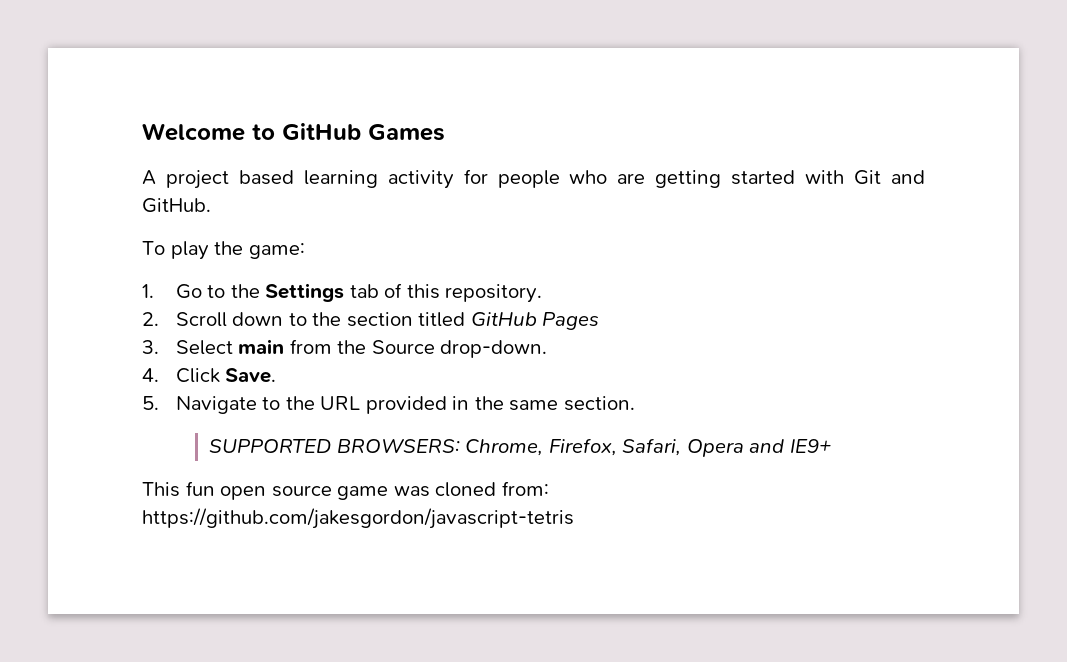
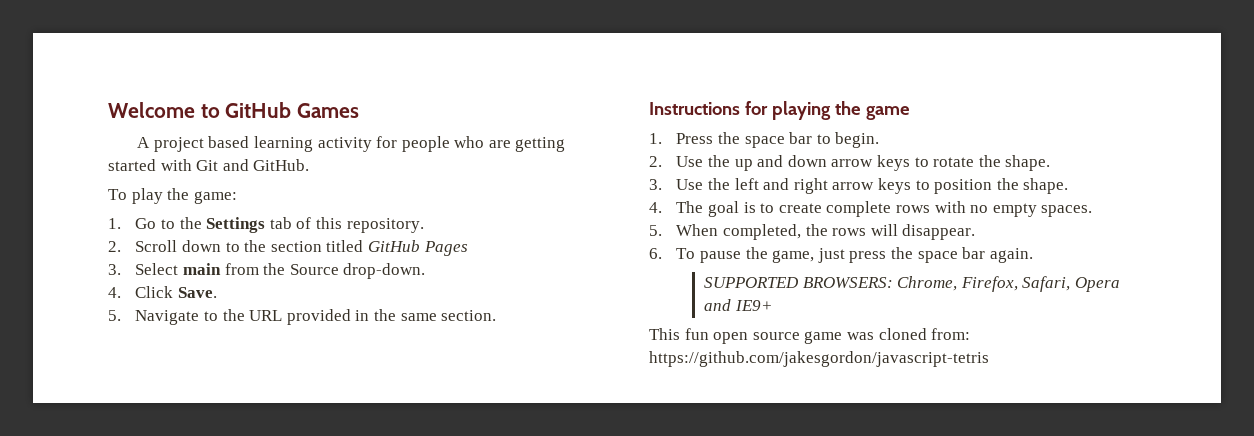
+ Instructions for playing the game
+ 1. Press the space bar to begin.
+ 2. Use the up and down arrow keys to rotate the shape.
+ 3. Use the left and right arrow keys to position the shape.
+ 4. The goal is to create complete rows with no empty spaces.
+ 5. When completed, the rows will disappear.
+ 6. To pause the game, just press the space bar again.

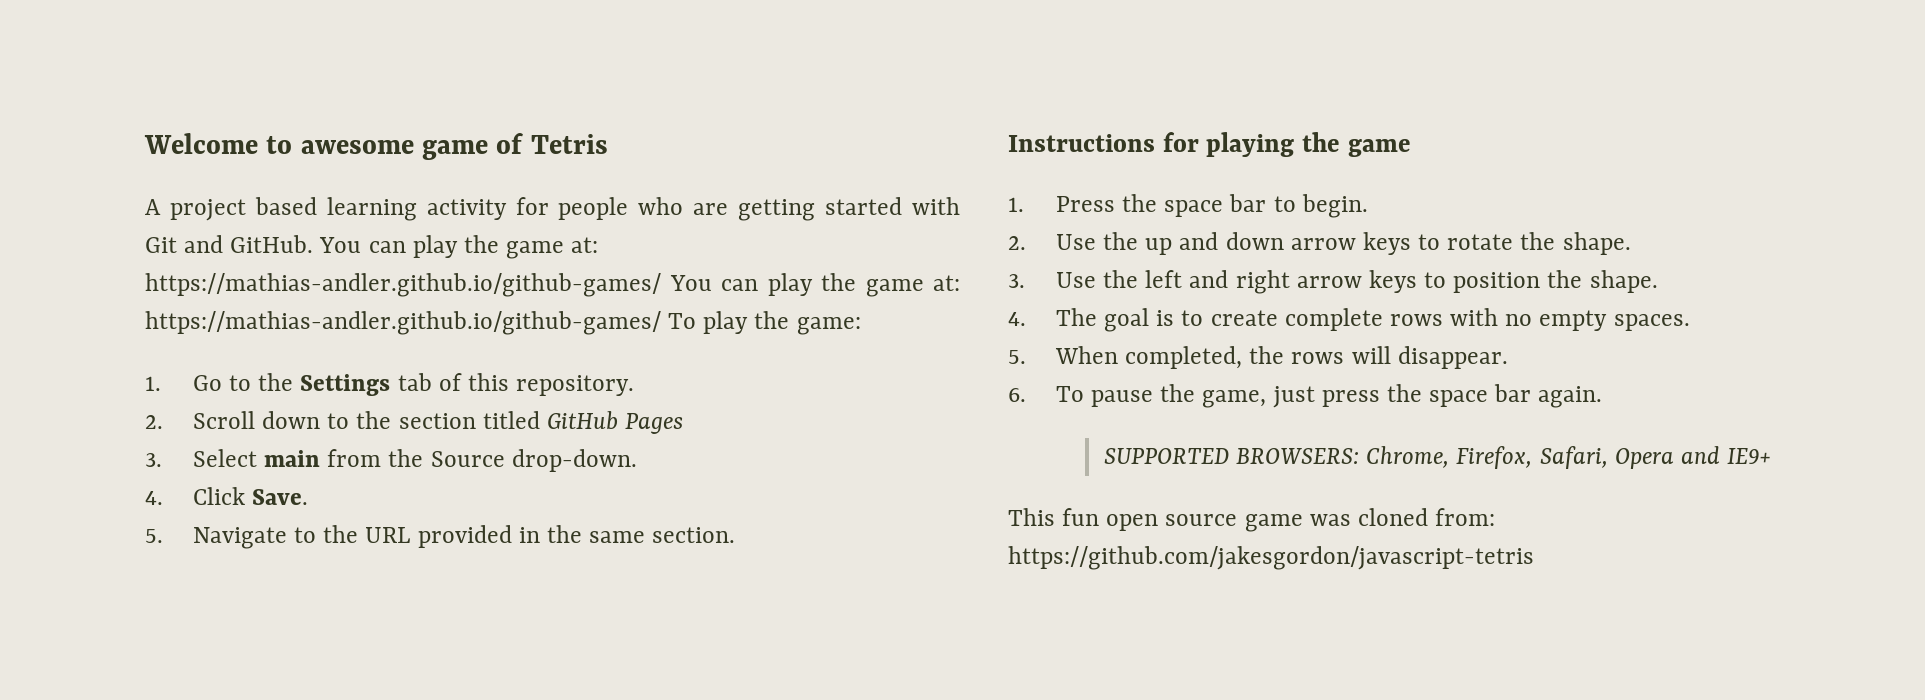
- Welcome to GitHub Games
+ Welcome to awesome game of Tetris
- A project based learning activity for people who are getting started with Git and GitHub.
- To play the game:
+ A project based learning activity for people who are getting started with Git and GitHub. You can play the game at: https://mathias-andler.github.io/github-games/ You can play the game at: https://mathias-andler.github.io/github-games/ To play the game:

